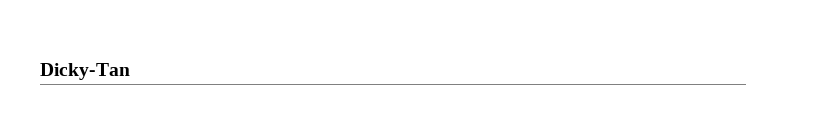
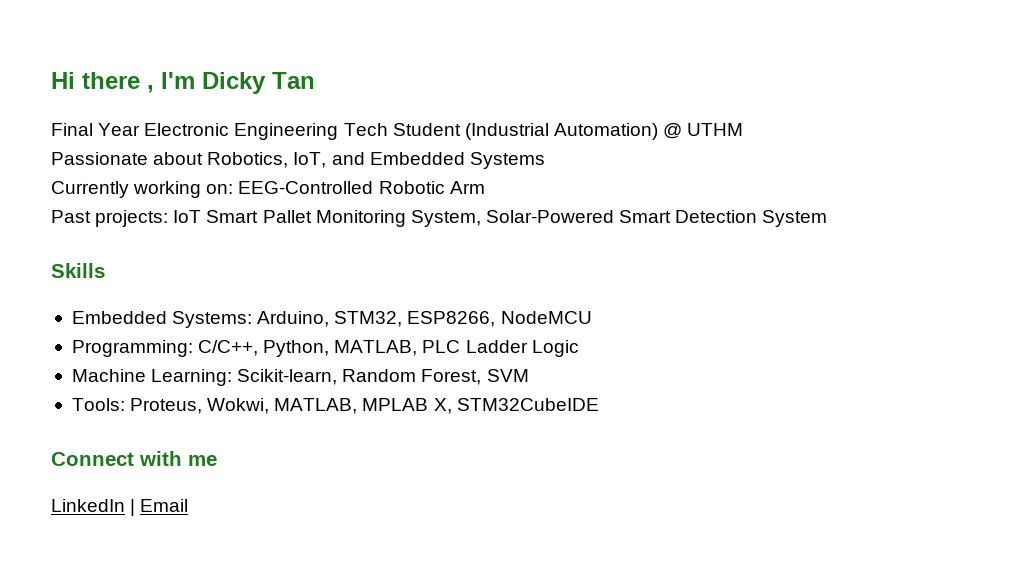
- Dicky-Tan
+ Hi there , I'm Dicky Tan
+ Final Year Electronic Engineering Tech Student (Industrial Automation) @ UTHM
+ Passionate about Robotics, IoT, and Embedded Systems
+ Currently working on: EEG-Controlled Robotic Arm
+ Past projects: IoT Smart Pallet Monitoring System, Solar-Powered Smart Detection System
+ Skills
+ Embedded Systems: Arduino, STM32, ESP8266, NodeMCU
+ Programming: C/C++, Python, MATLAB, PLC Ladder Logic
+ Machine Learning: Scikit-learn, Random Forest, SVM
+ Tools: Proteus, Wokwi, MATLAB, MPLAB X, STM32CubeIDE
+ Connect with me
+ LinkedIn | Email

